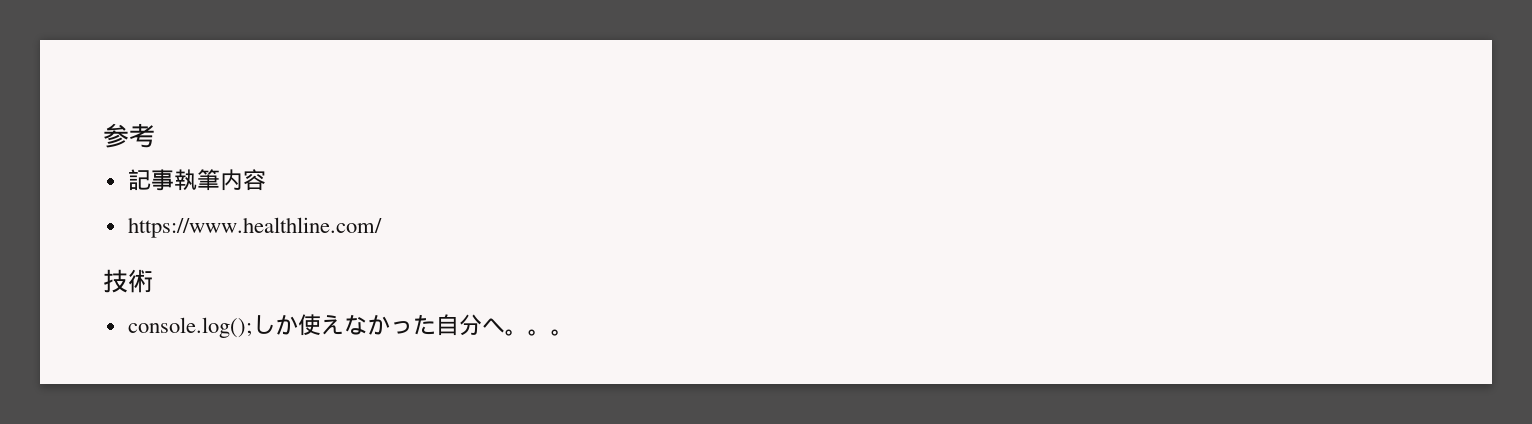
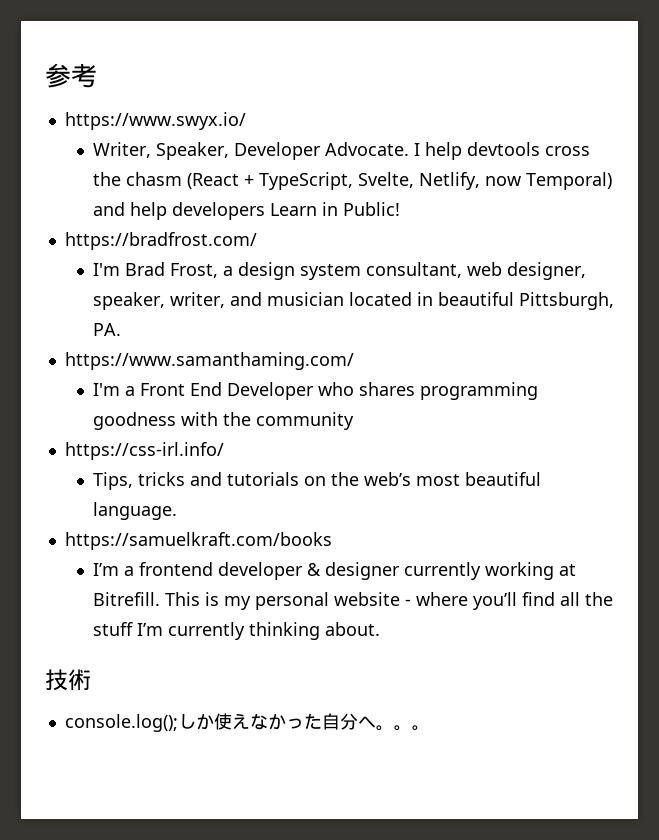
- 記事執筆内容
- https://www.healthline.com/
+ https://www.swyx.io/
+ Writer, Speaker, Developer Advocate. I help devtools cross the chasm (React + TypeScript, Svelte, Netlify, now Temporal) and help developers Learn in Public!
+ https://bradfrost.com/
+ I'm Brad Frost, a design system consultant, web designer, speaker, writer, and musician located in beautiful Pittsburgh, PA.
+ https://www.samanthaming.com/
+ I'm a Front End Developer who shares programming goodness with the community
+ https://css-irl.info/
+ Tips, tricks and tutorials on the web’s most beautiful language.
+ https://samuelkraft.com/books
+ I’m a frontend developer & designer currently working at Bitrefill. This is my personal website - where you’ll find all the stuff I’m currently thinking about.

